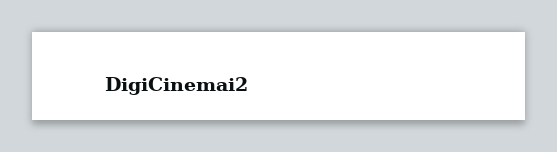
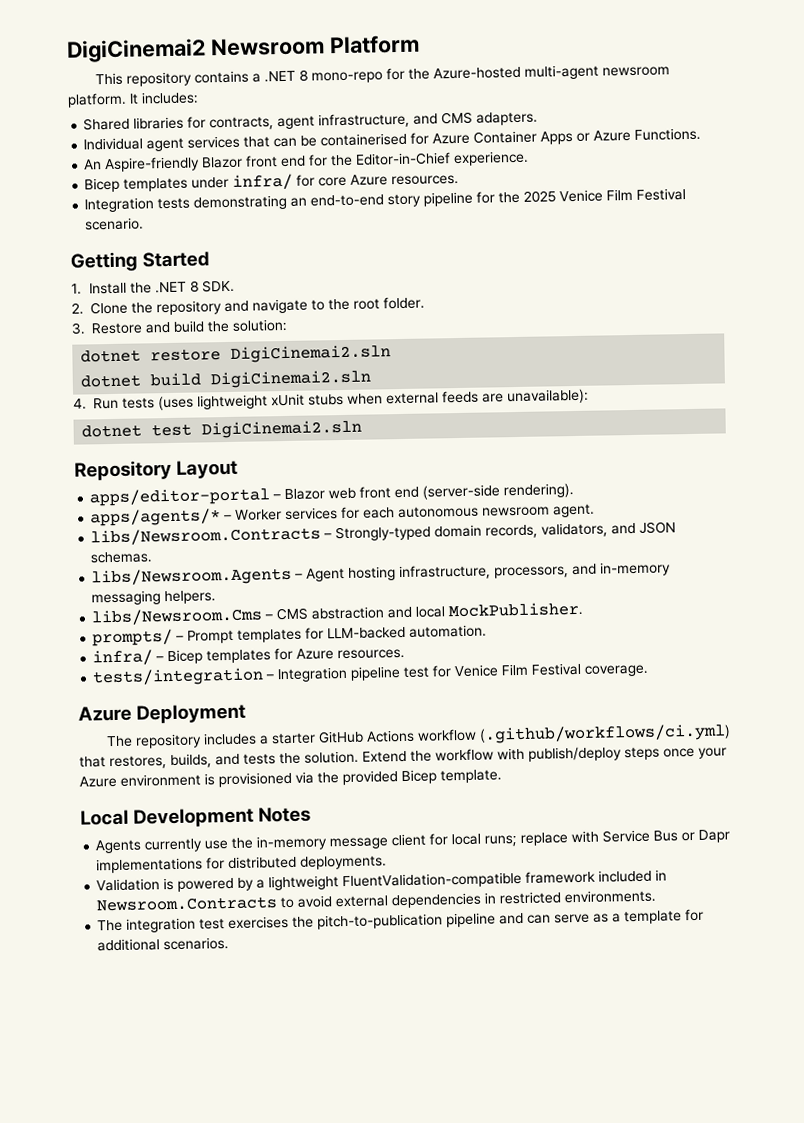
- DigiCinemai2
+ DigiCinemai2 Newsroom Platform
+ This repository contains a .NET 8 mono-repo for the Azure-hosted multi-agent newsroom platform. It includes:
+ Shared libraries for contracts, agent infrastructure, and CMS adapters.
+ Individual agent services that can be containerised for Azure Container Apps or Azure Functions.
+ An Aspire-friendly Blazor front end for the Editor-in-Chief experience.
+ Bicep templates under infra/ for core Azure resources.
+ Integration tests demonstrating an end-to-end story pipeline for the 2025 Venice Film Festival scenario.
+ Getting Started
+ 1. Install the .NET 8 SDK.
+ 2. Clone the repository and navigate to the root folder.
+ 3. Restore and build the solution:
+ dotnet restore DigiCinemai2.sln
+ dotnet build DigiCinemai2.sln
+ 4. Run tests (uses lightweight xUnit stubs when external feeds are unavailable):
+ dotnet test DigiCinemai2.sln
+ Repository Layout
+ apps/editor-portal – Blazor web front end (server-side rendering).
+ apps/agents/* – Worker services for each autonomous newsroom agent.
+ libs/Newsroom.Contracts – Strongly-typed domain records, validators, and JSON schemas.
+ libs/Newsroom.Agents – Agent hosting infrastructure, processors, and in-memory messaging helpers.
+ libs/Newsroom.Cms – CMS abstraction and local MockPublisher.
+ prompts/ – Prompt templates for LLM-backed automation.
+ infra/ – Bicep templates for Azure resources.
+ tests/integration – Integration pipeline test for Venice Film Festival coverage.
+ Azure Deployment
+ The repository includes a starter GitHub Actions workflow (.github/workflows/ci.yml) that restores, builds, and tests the solution. Extend the workflow with publish/deploy steps once your Azure environment is provisioned via the provided Bicep template.
+ Local Development Notes
+ Agents currently use the in-memory message client for local runs; replace with Service Bus or Dapr implementations for distributed deployments.
+ Validation is powered by a lightweight FluentValidation-compatible framework included in Newsroom.Contracts to avoid external dependencies in restricted environments.
+ The integration test exercises the pitch-to-publication pipeline and can serve as a template for additional scenarios.

